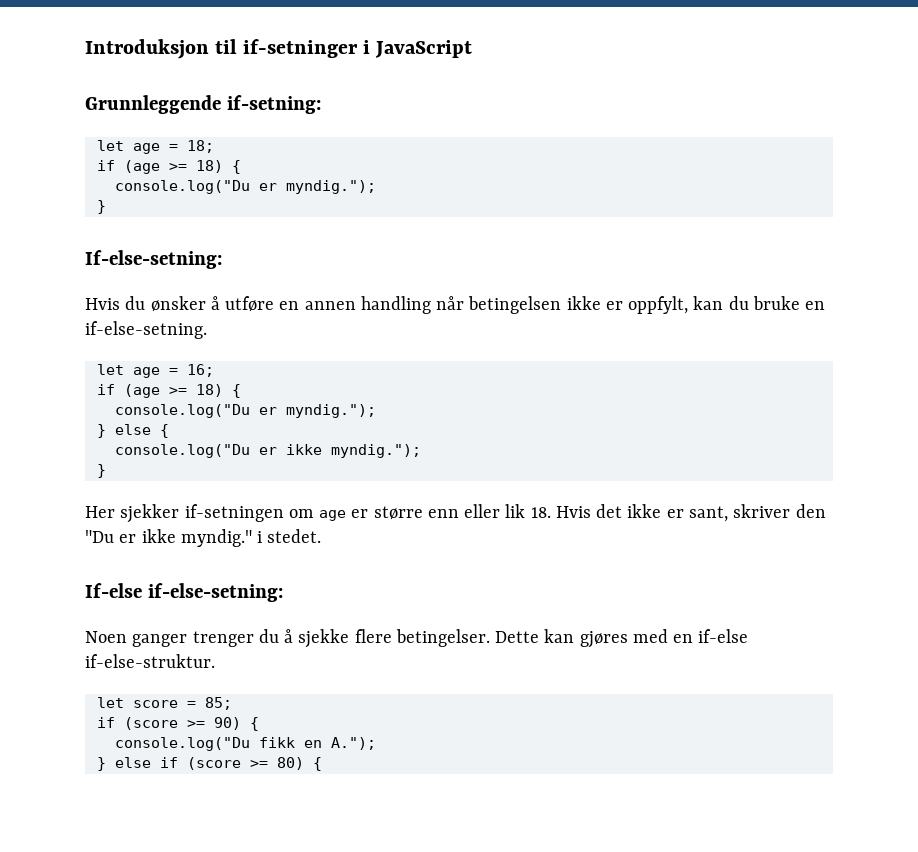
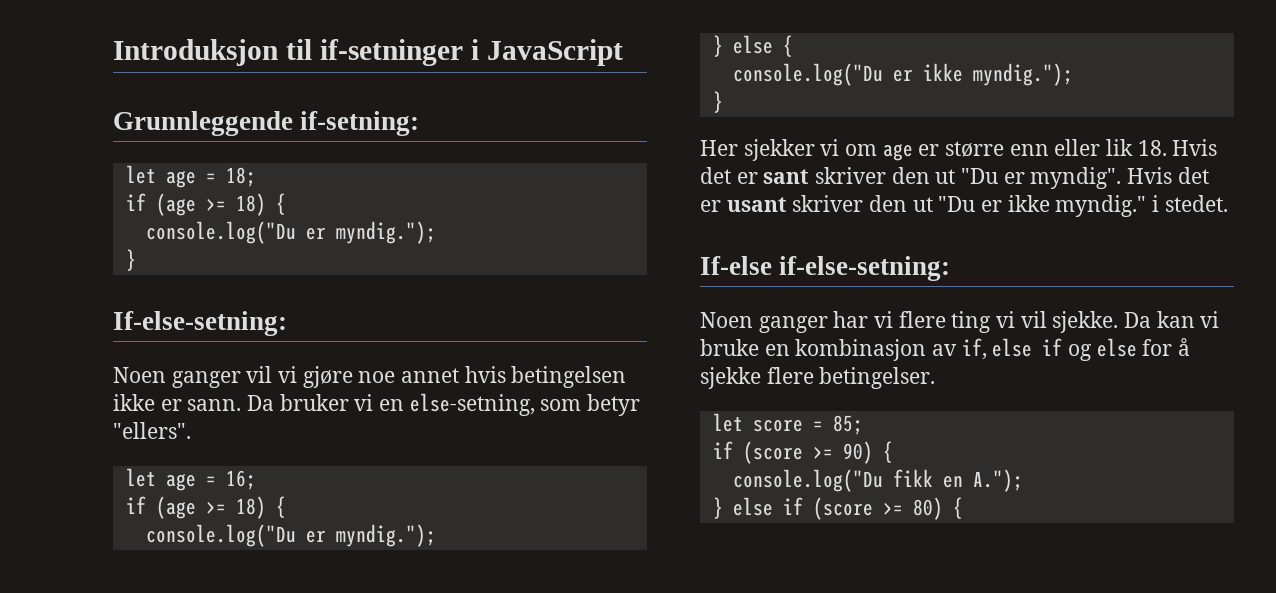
- Hvis du ønsker å utføre en annen handling når betingelsen ikke er oppfylt, kan du bruke en if-else-setning.
+ Noen ganger vil vi gjøre noe annet hvis betingelsen ikke er sann. Da bruker vi en else-setning, som betyr "ellers".
- Her sjekker if-setningen om age er større enn eller lik 18. Hvis det ikke er sant, skriver den "Du er ikke myndig." i stedet.
+ Her sjekker vi om age er større enn eller lik 18. Hvis det er sant skriver den ut "Du er myndig". Hvis det er usant skriver den ut "Du er ikke myndig." i stedet.
- Noen ganger trenger du å sjekke flere betingelser. Dette kan gjøres med en if-else if-else-struktur.
+ Noen ganger har vi flere ting vi vil sjekke. Da kan vi bruke en kombinasjon av if, else if og else for å sjekke flere betingelser.

